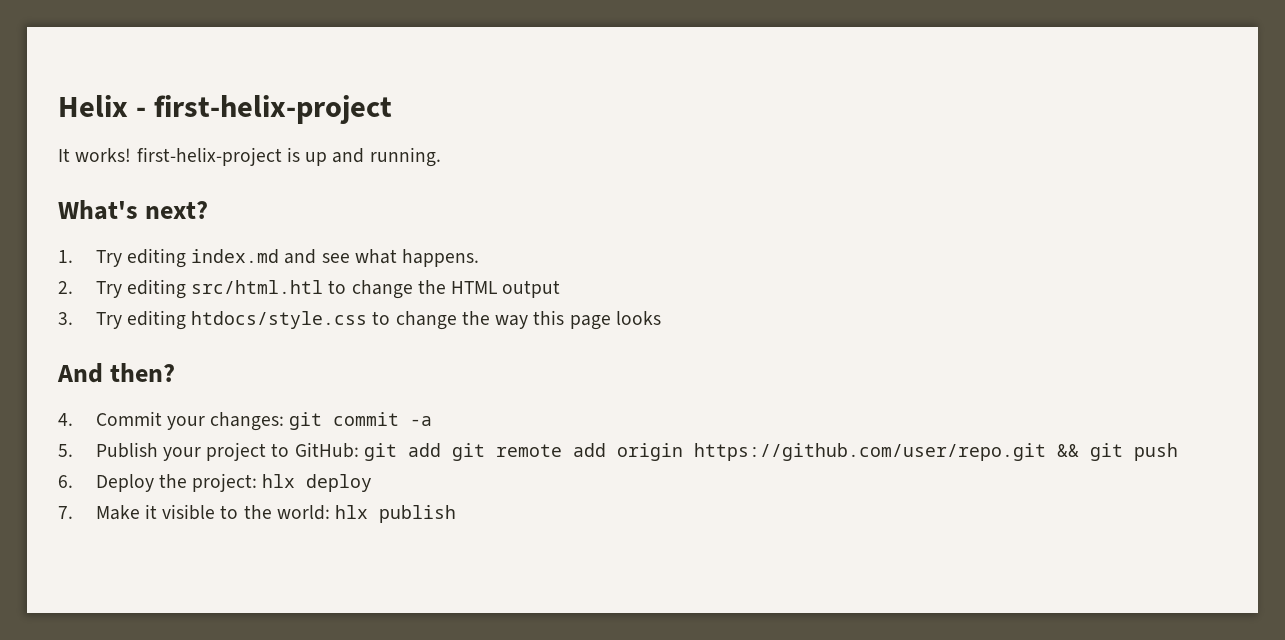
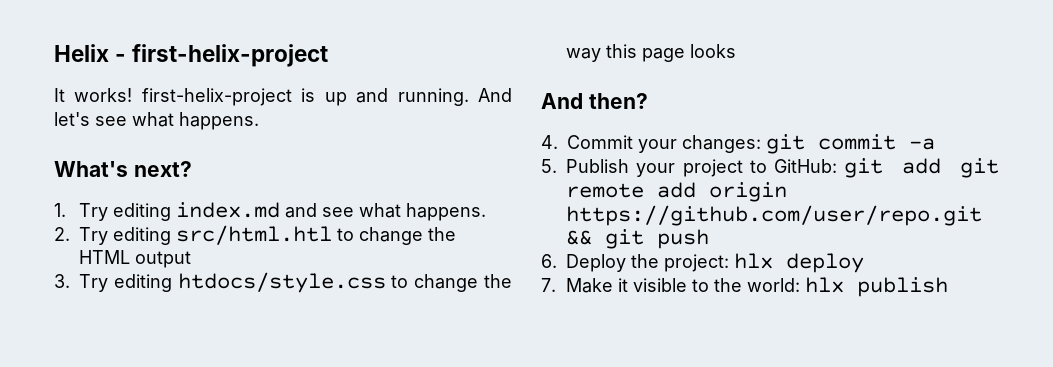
+ And let's see what happens.

